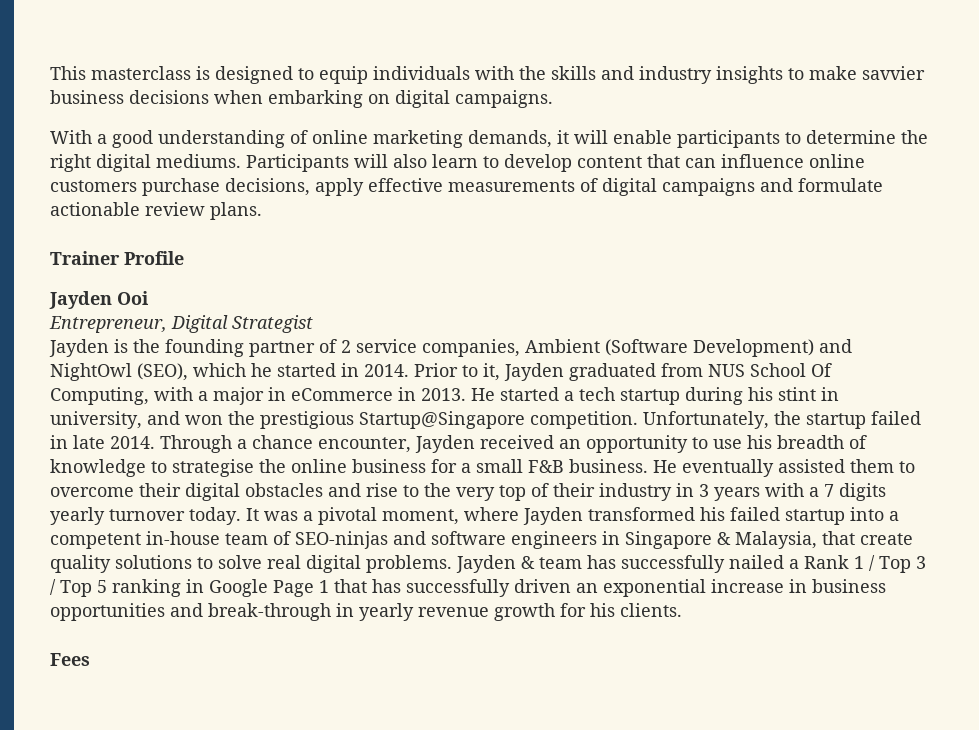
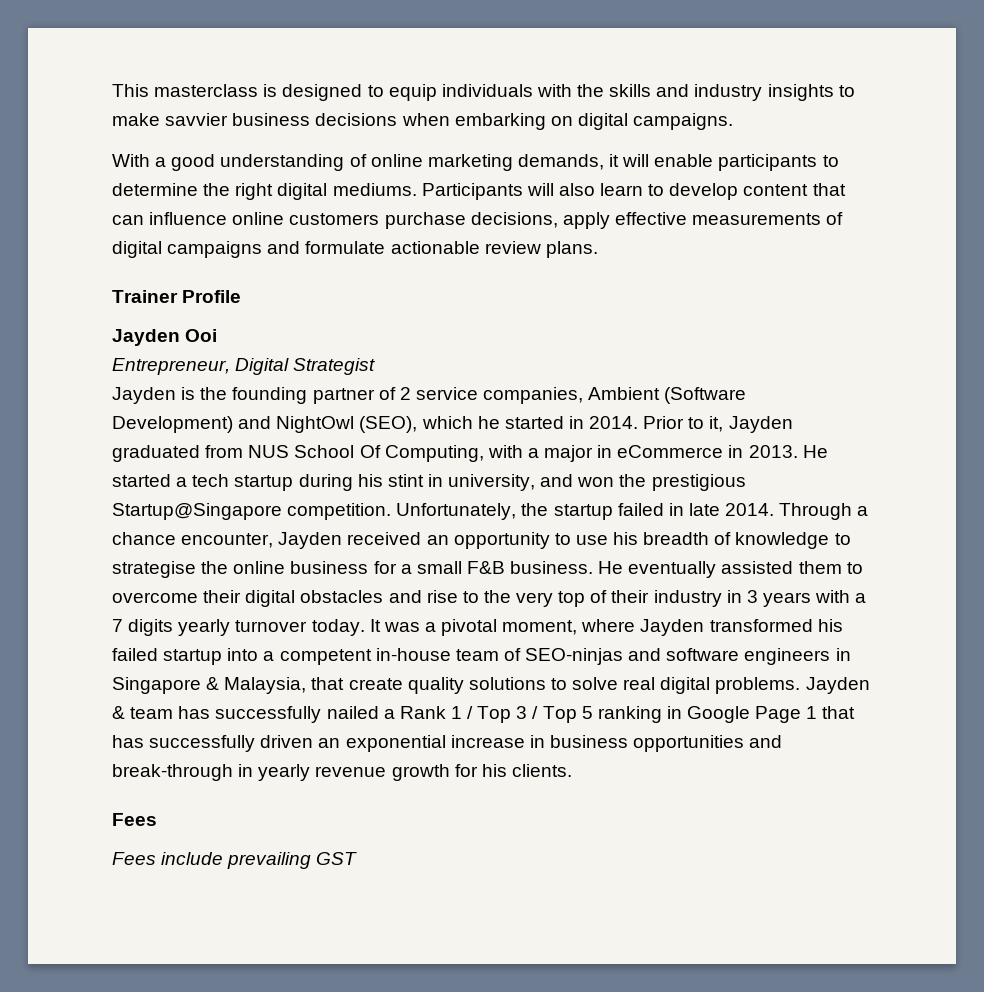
+ Fees include prevailing GST

